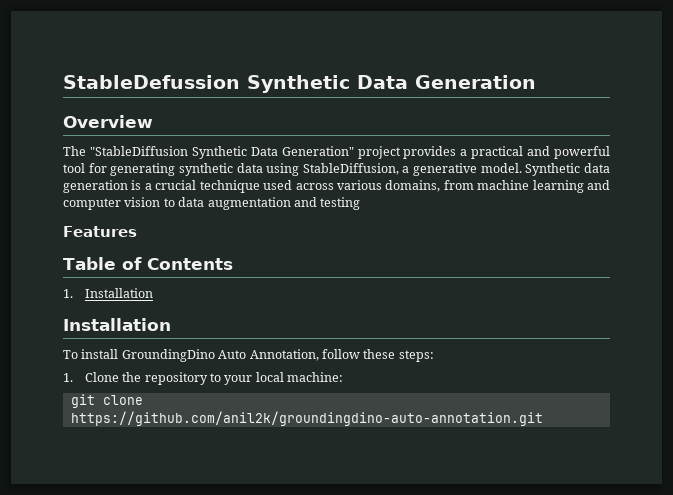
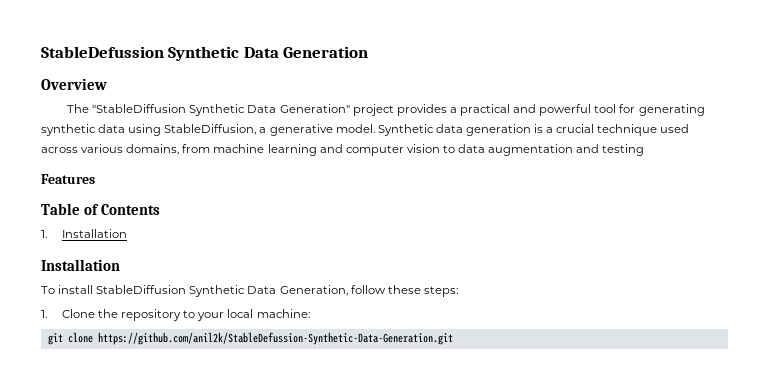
- To install GroundingDino Auto Annotation, follow these steps:
+ To install StableDiffusion Synthetic Data Generation, follow these steps:
- git clone https://github.com/anil2k/groundingdino-auto-annotation.git
+ git clone https://github.com/anil2k/StableDefussion-Synthetic-Data-Generation.git

